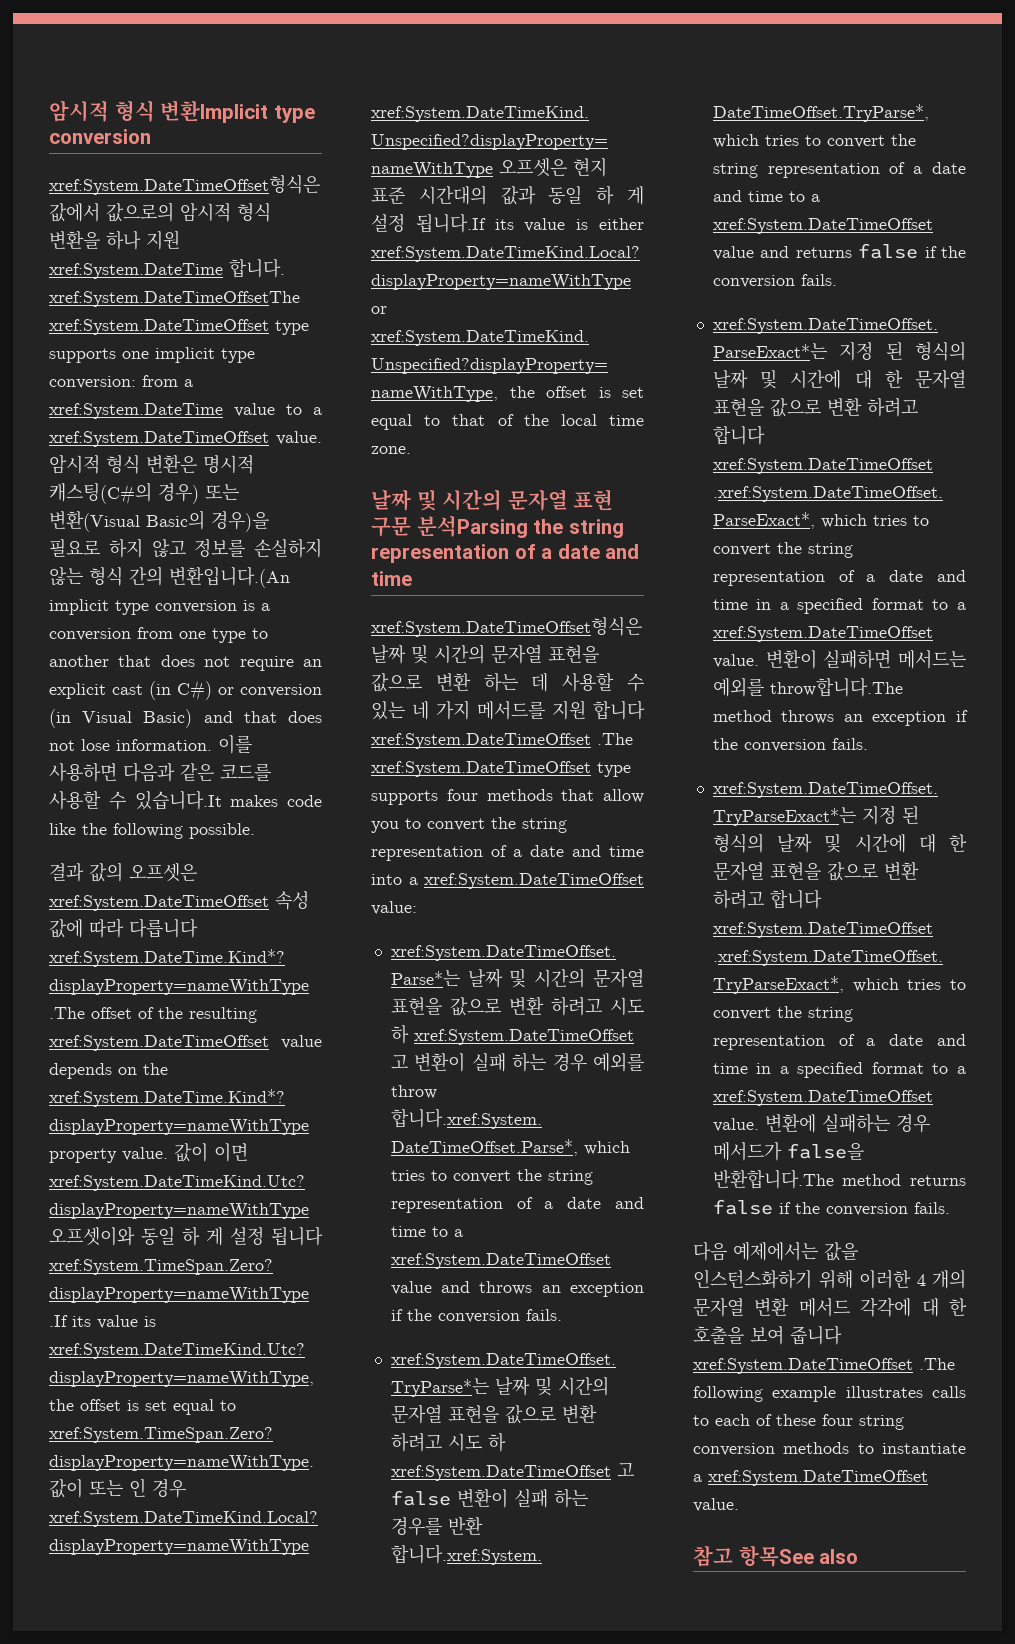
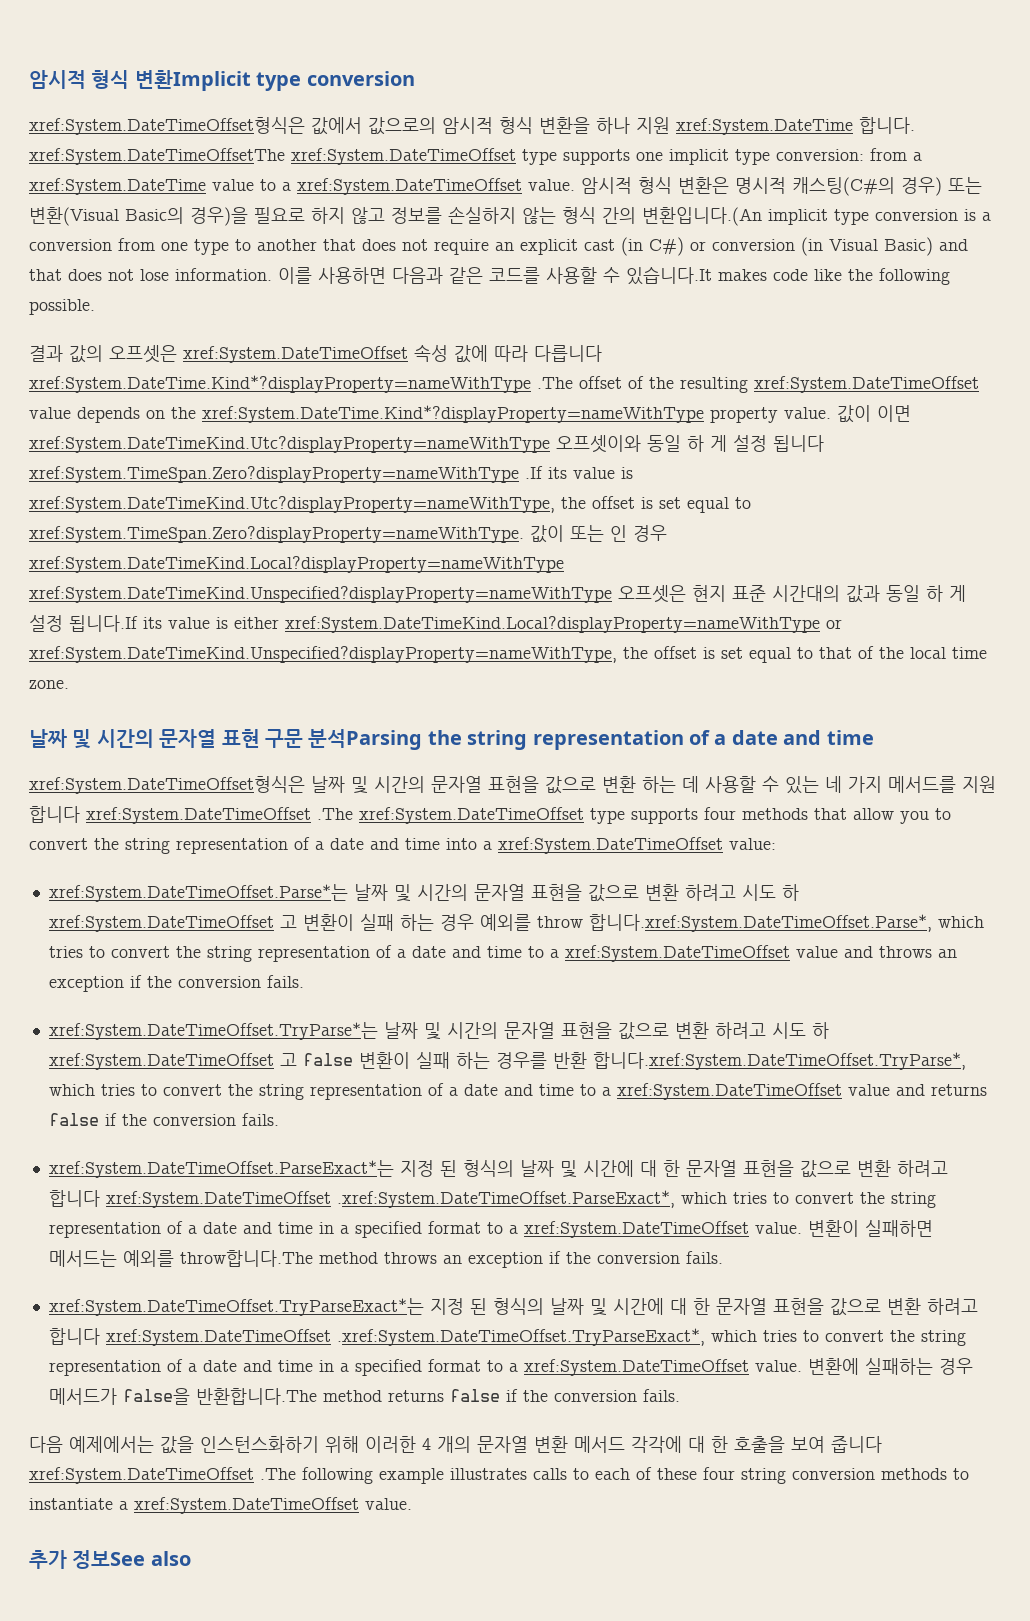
- 참고 항목See also
+ 추가 정보See also

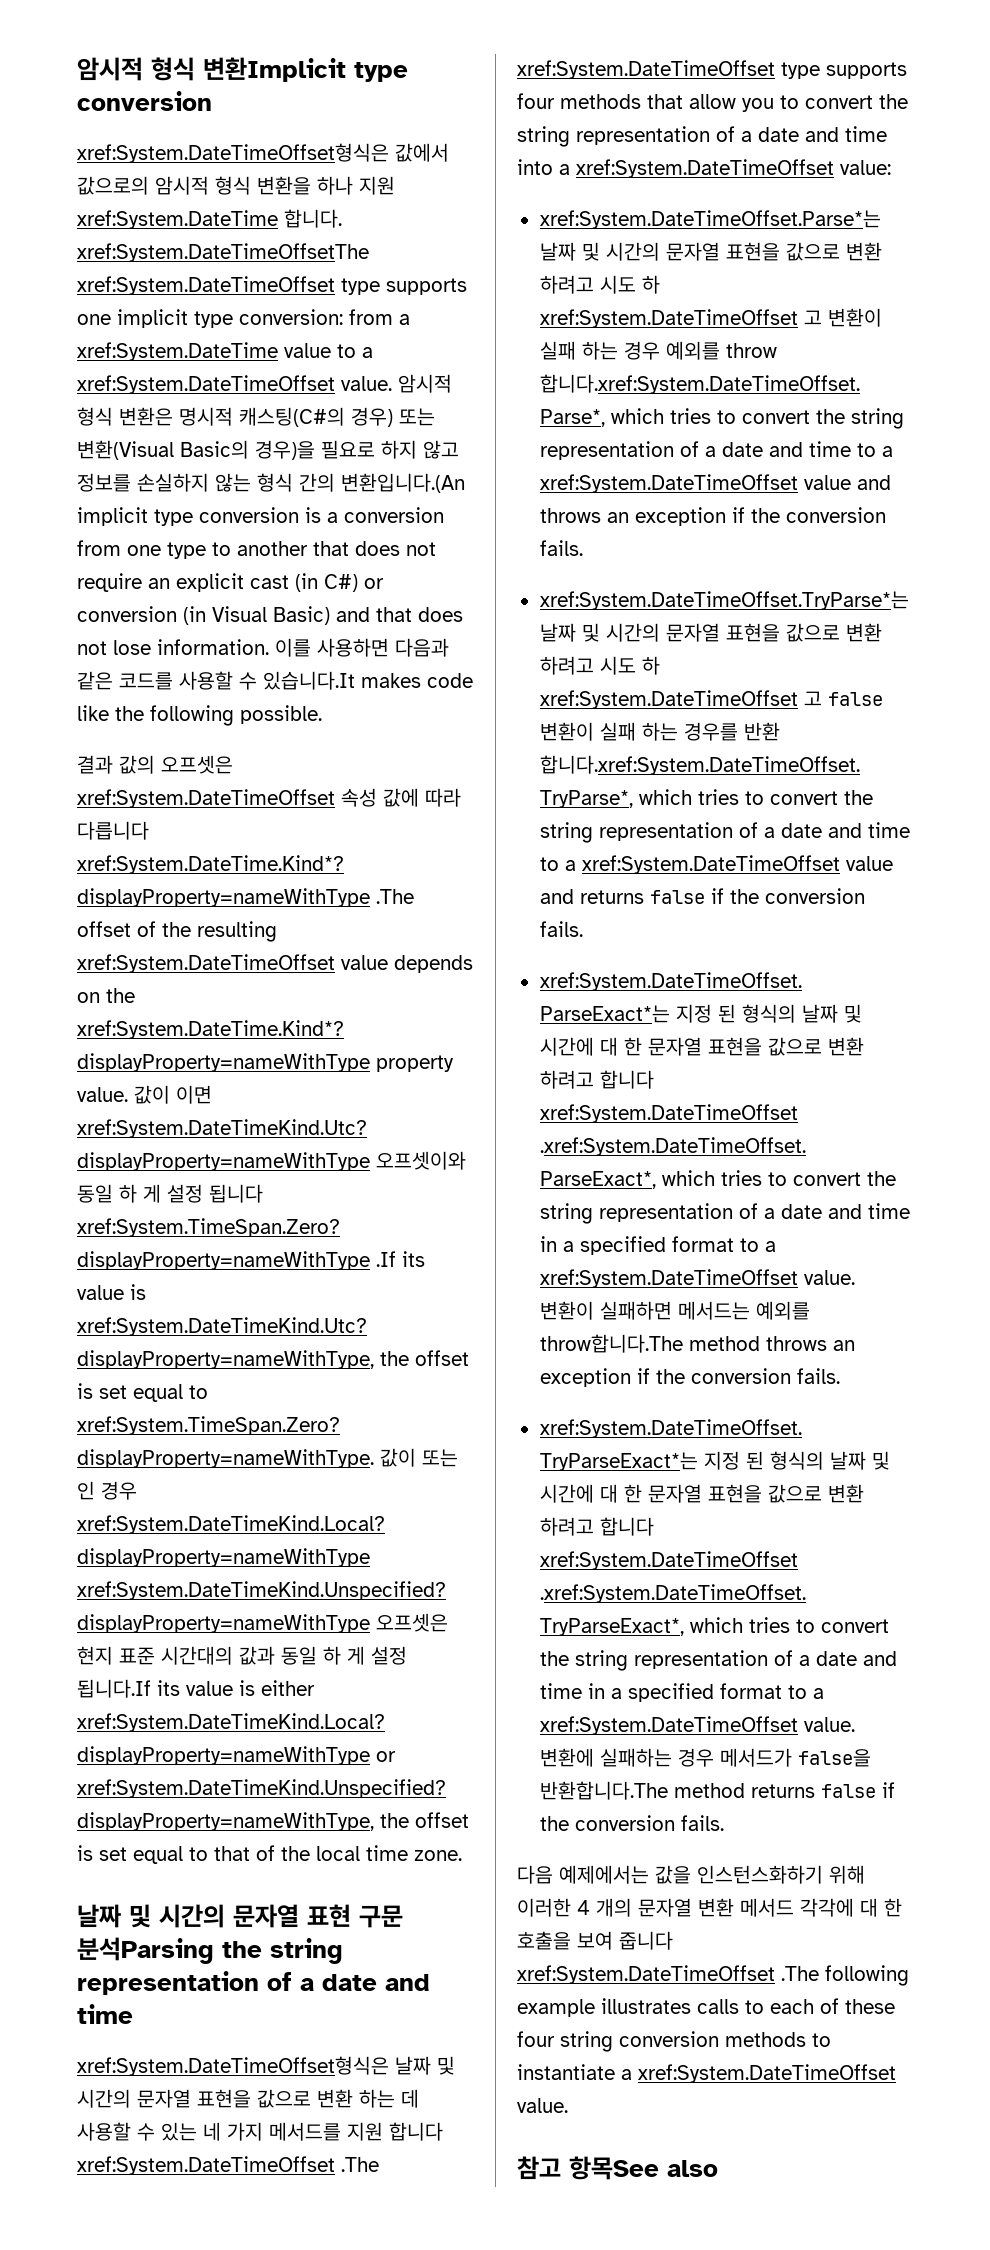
- 추가 정보See also
+ 참고 항목See also

